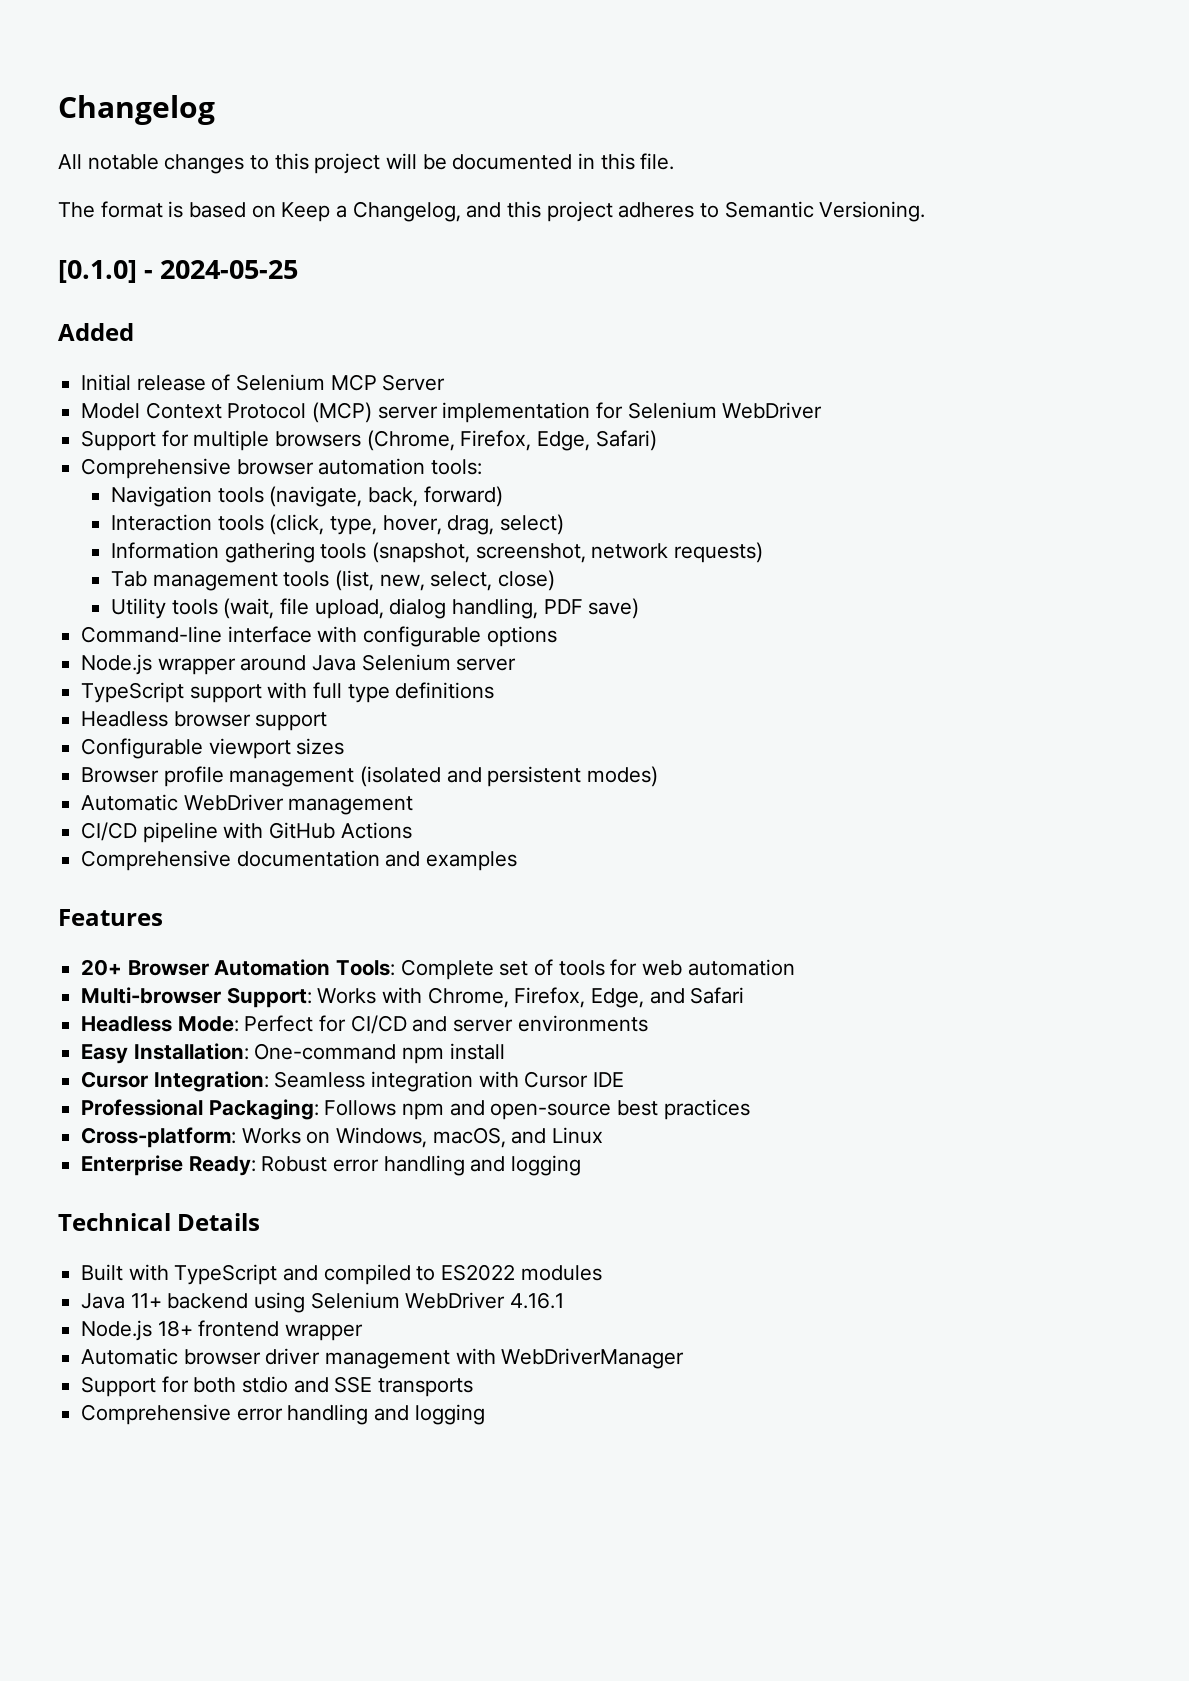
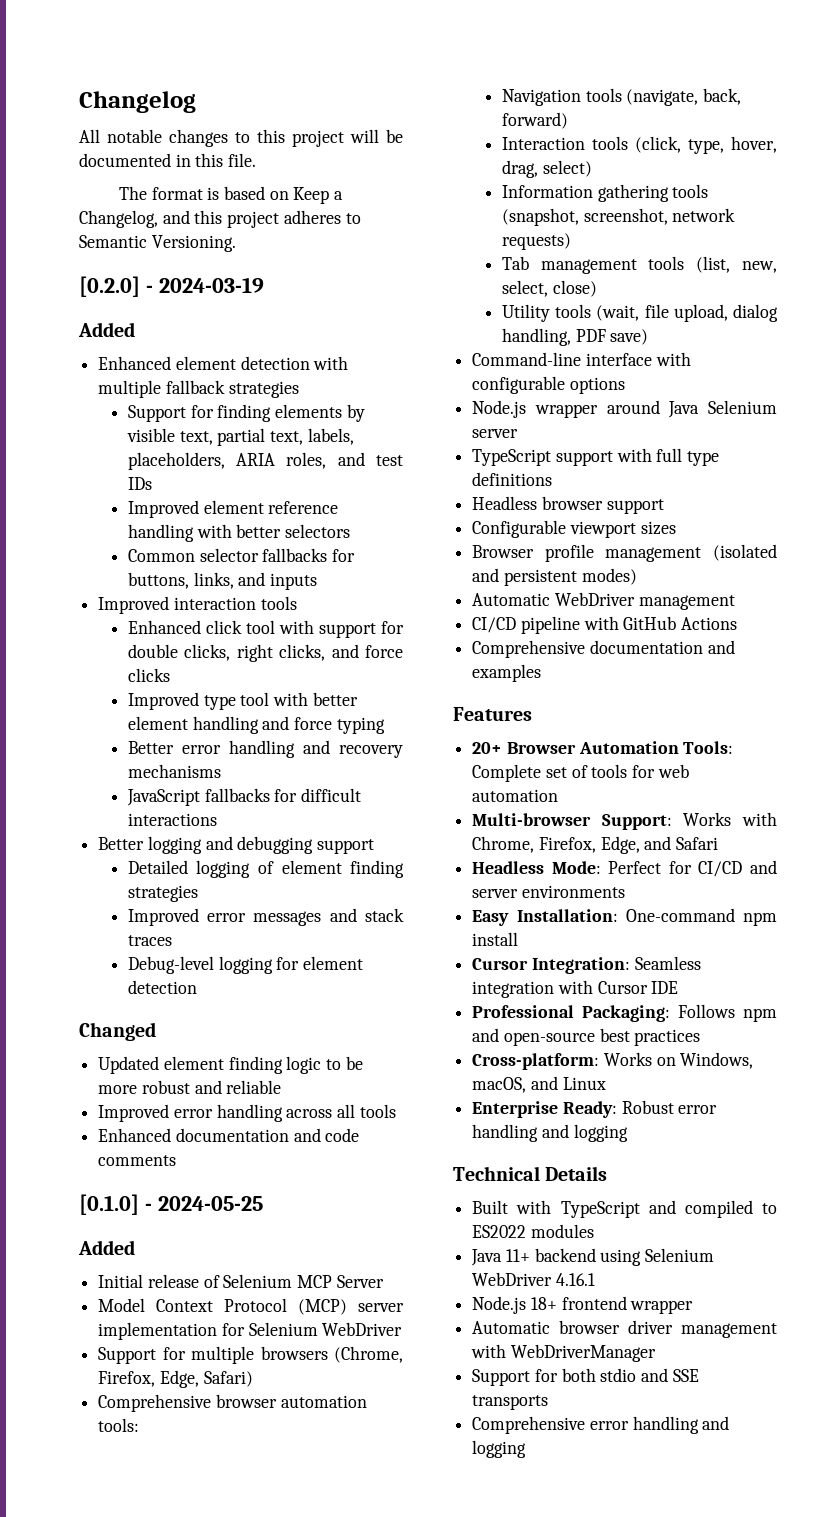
+ [0.2.0] - 2024-03-19
+ Added
+ Enhanced element detection with multiple fallback strategies
+ Support for finding elements by visible text, partial text, labels, placeholders, ARIA roles, and test IDs
+ Improved element reference handling with better selectors
+ Common selector fallbacks for buttons, links, and inputs
+ Improved interaction tools
+ Enhanced click tool with support for double clicks, right clicks, and force clicks
+ Improved type tool with better element handling and force typing
+ Better error handling and recovery mechanisms
+ JavaScript fallbacks for difficult interactions
+ Better logging and debugging support
+ Detailed logging of element finding strategies
+ Improved error messages and stack traces
+ Debug-level logging for element detection
+ Changed
+ Updated element finding logic to be more robust and reliable
+ Improved error handling across all tools
+ Enhanced documentation and code comments

